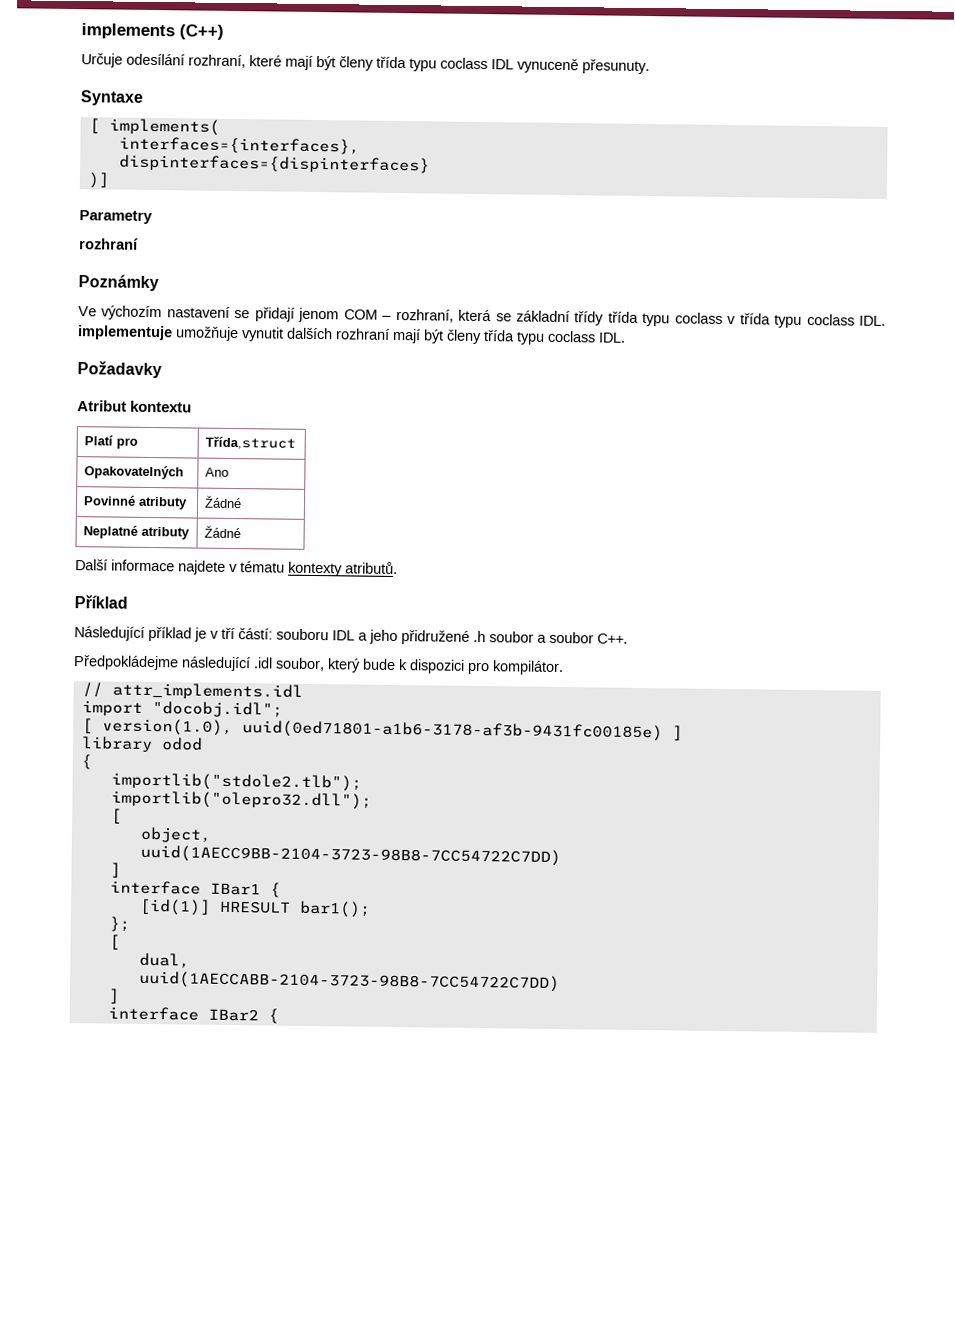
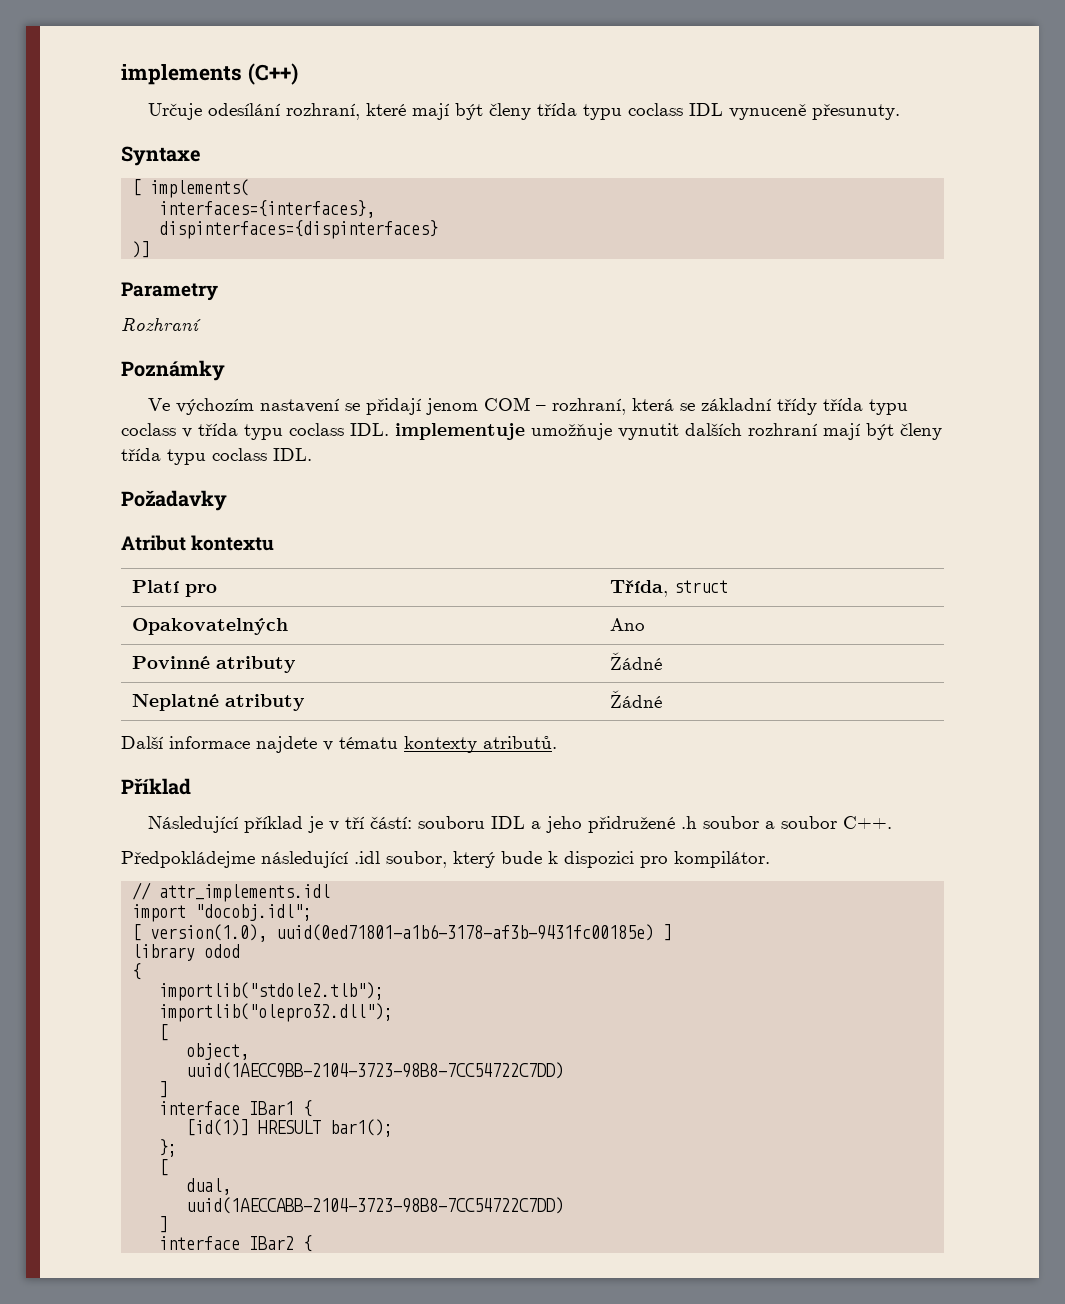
  Parametry
- rozhraní
+ Rozhraní
- Platí pro | Třída,struct
+ Platí pro | Třída, struct

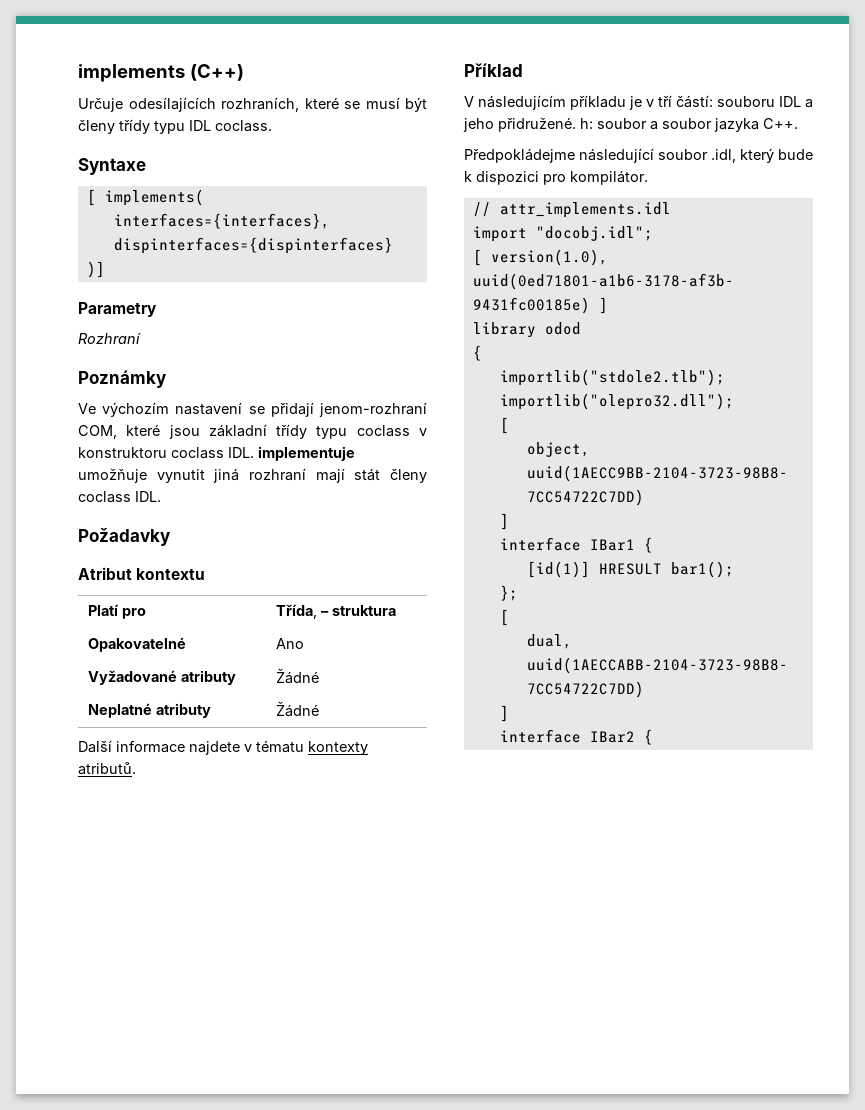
- Určuje odesílání rozhraní, které mají být členy třída typu coclass IDL vynuceně přesunuty.
+ Určuje odesílajících rozhraních, které se musí být členy třídy typu IDL coclass.
- Ve výchozím nastavení se přidají jenom COM – rozhraní, která se základní třídy třída typu coclass v třída typu coclass IDL. implementuje umožňuje vynutit dalších rozhraní mají být členy třída typu coclass IDL.
+ Ve výchozím nastavení se přidají jenom-rozhraní COM, které jsou základní třídy typu coclass v konstruktoru coclass IDL. implementuje umožňuje vynutit jiná rozhraní mají stát členy coclass IDL.
- Platí pro | Třída, struct
- Opakovatelných | Ano
+ Platí pro | Třída, – struktura
+ Opakovatelné | Ano
- Povinné atributy | Žádné
+ Vyžadované atributy | Žádné
- Následující příklad je v tří částí: souboru IDL a jeho přidružené .h soubor a soubor C++.
+ V následujícím příkladu je v tří částí: souboru IDL a jeho přidružené. h: soubor a soubor jazyka C++.
- Předpokládejme následující .idl soubor, který bude k dispozici pro kompilátor.
+ Předpokládejme následující soubor .idl, který bude k dispozici pro kompilátor.

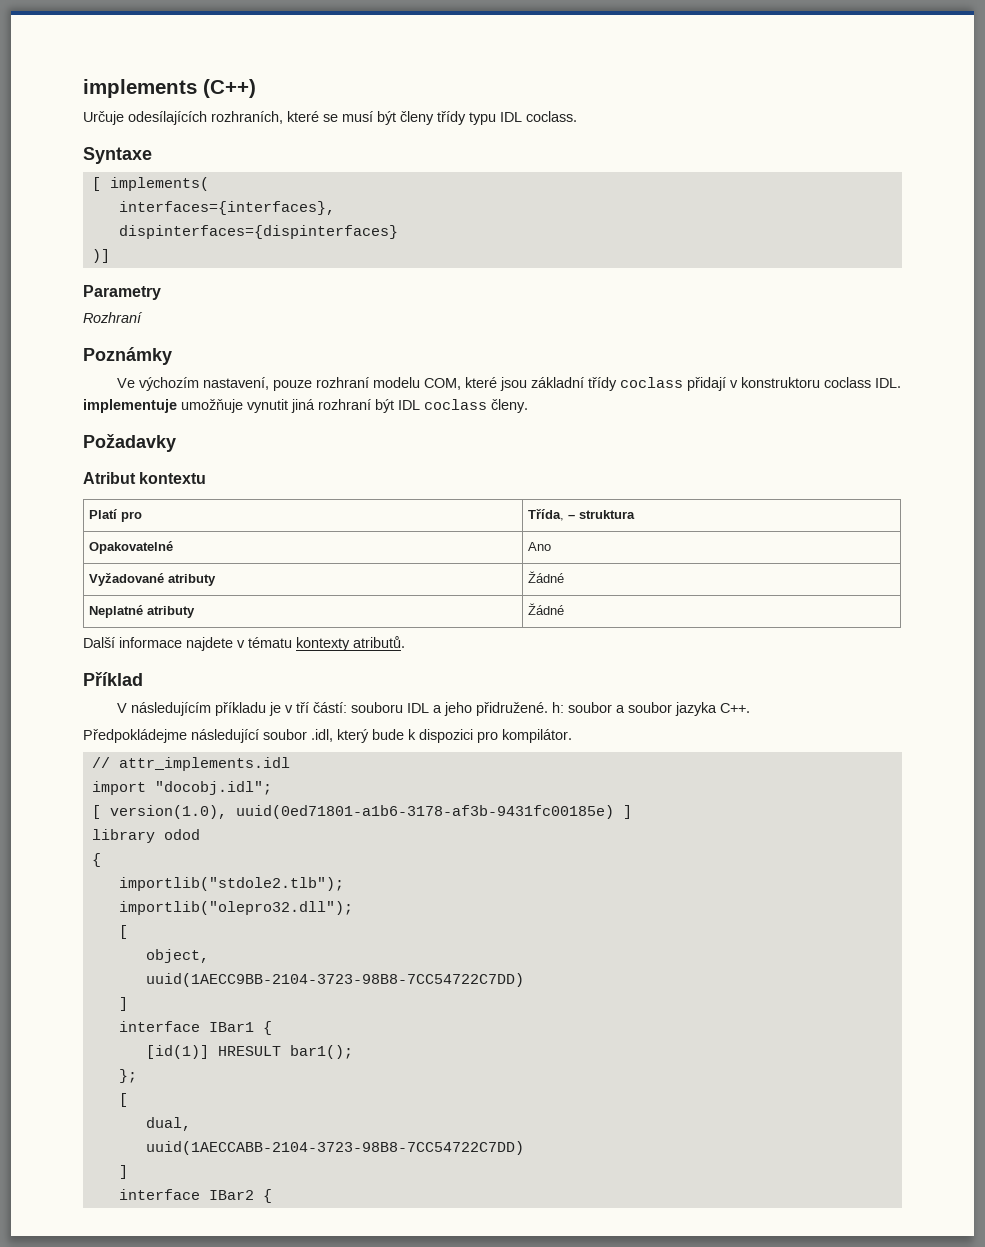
- Ve výchozím nastavení se přidají jenom-rozhraní COM, které jsou základní třídy typu coclass v konstruktoru coclass IDL. implementuje umožňuje vynutit jiná rozhraní mají stát členy coclass IDL.
+ Ve výchozím nastavení, pouze rozhraní modelu COM, které jsou základní třídy coclass přidají v konstruktoru coclass IDL. implementuje umožňuje vynutit jiná rozhraní být IDL coclass členy.

